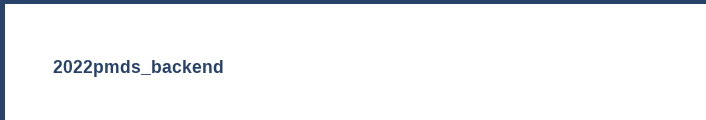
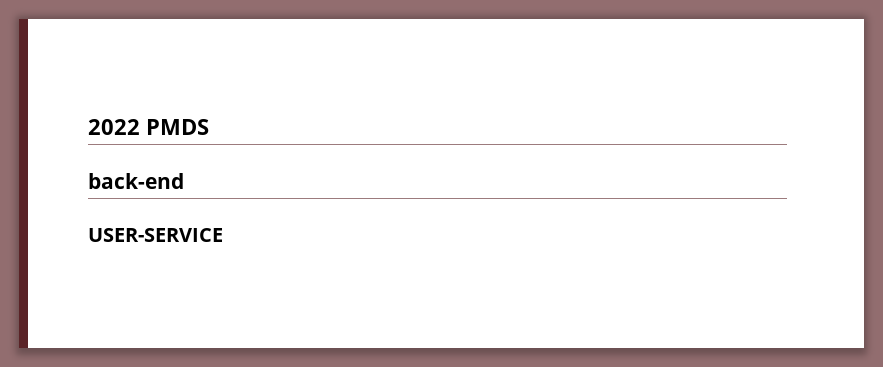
- 2022pmds_backend
+ 2022 PMDS
+ back-end
+ USER-SERVICE

